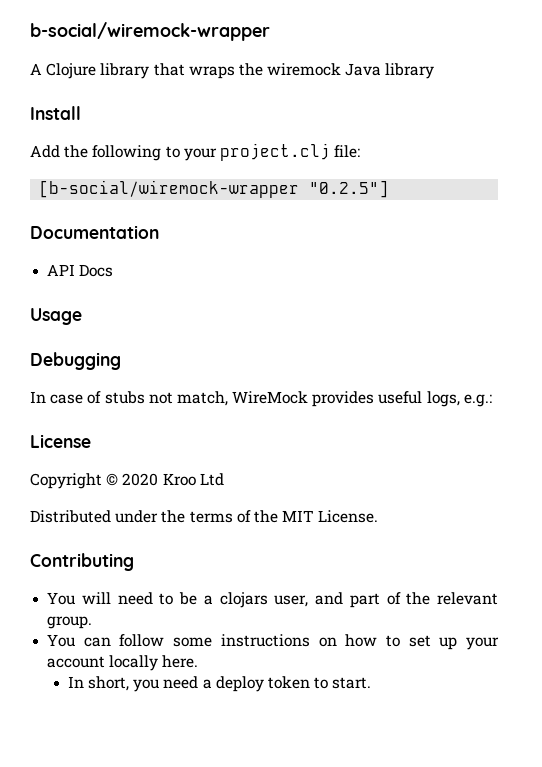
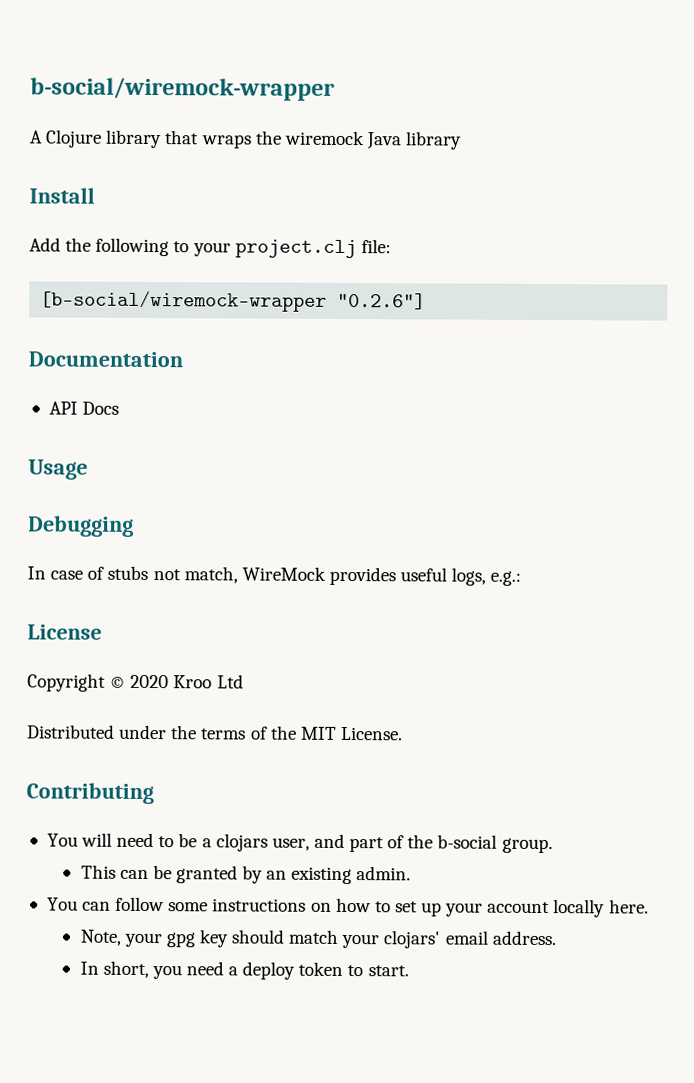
- [b-social/wiremock-wrapper "0.2.5"]
+ [b-social/wiremock-wrapper "0.2.6"]
- You will need to be a clojars user, and part of the relevant group.
+ You will need to be a clojars user, and part of the b-social group.
+ This can be granted by an existing admin.
+ Note, your gpg key should match your clojars' email address.

